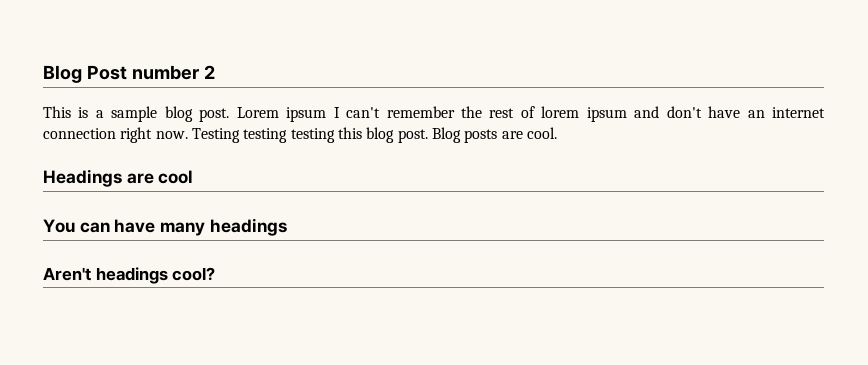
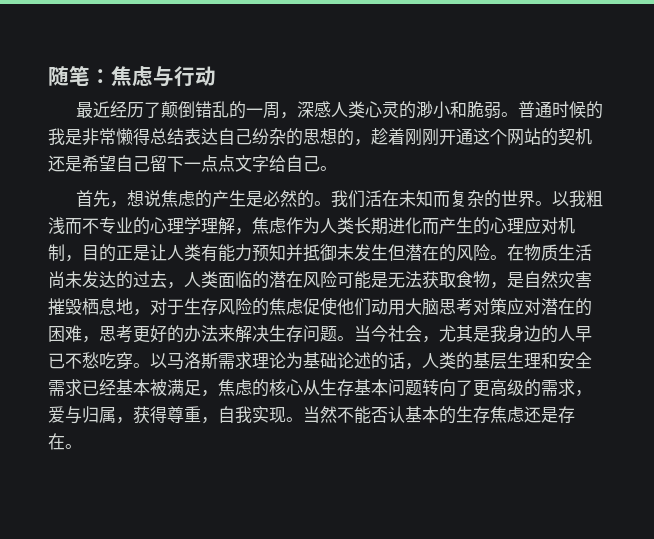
- Blog Post number 2
- This is a sample blog post. Lorem ipsum I can't remember the rest of lorem ipsum and don't have an internet connection right now. Testing testing testing this blog post. Blog posts are cool.
- Headings are cool
- You can have many headings
- Aren't headings cool?
+ 随笔：焦虑与行动
+ 最近经历了颠倒错乱的一周，深感人类心灵的渺小和脆弱。普通时候的我是非常懒得总结表达自己纷杂的思想的，趁着刚刚开通这个网站的契机还是希望自己留下一点点文字给自己。
+ 首先，想说焦虑的产生是必然的。我们活在未知而复杂的世界。以我粗浅而不专业的心理学理解，焦虑作为人类长期进化而产生的心理应对机制，目的正是让人类有能力预知并抵御未发生但潜在的风险。在物质生活尚未发达的过去，人类面临的潜在风险可能是无法获取食物，是自然灾害摧毁栖息地，对于生存风险的焦虑促使他们动用大脑思考对策应对潜在的困难，思考更好的办法来解决生存问题。当今社会，尤其是我身边的人早已不愁吃穿。以马洛斯需求理论为基础论述的话，人类的基层生理和安全需求已经基本被满足，焦虑的核心从生存基本问题转向了更高级的需求，爱与归属，获得尊重，自我实现。当然不能否认基本的生存焦虑还是存在。

